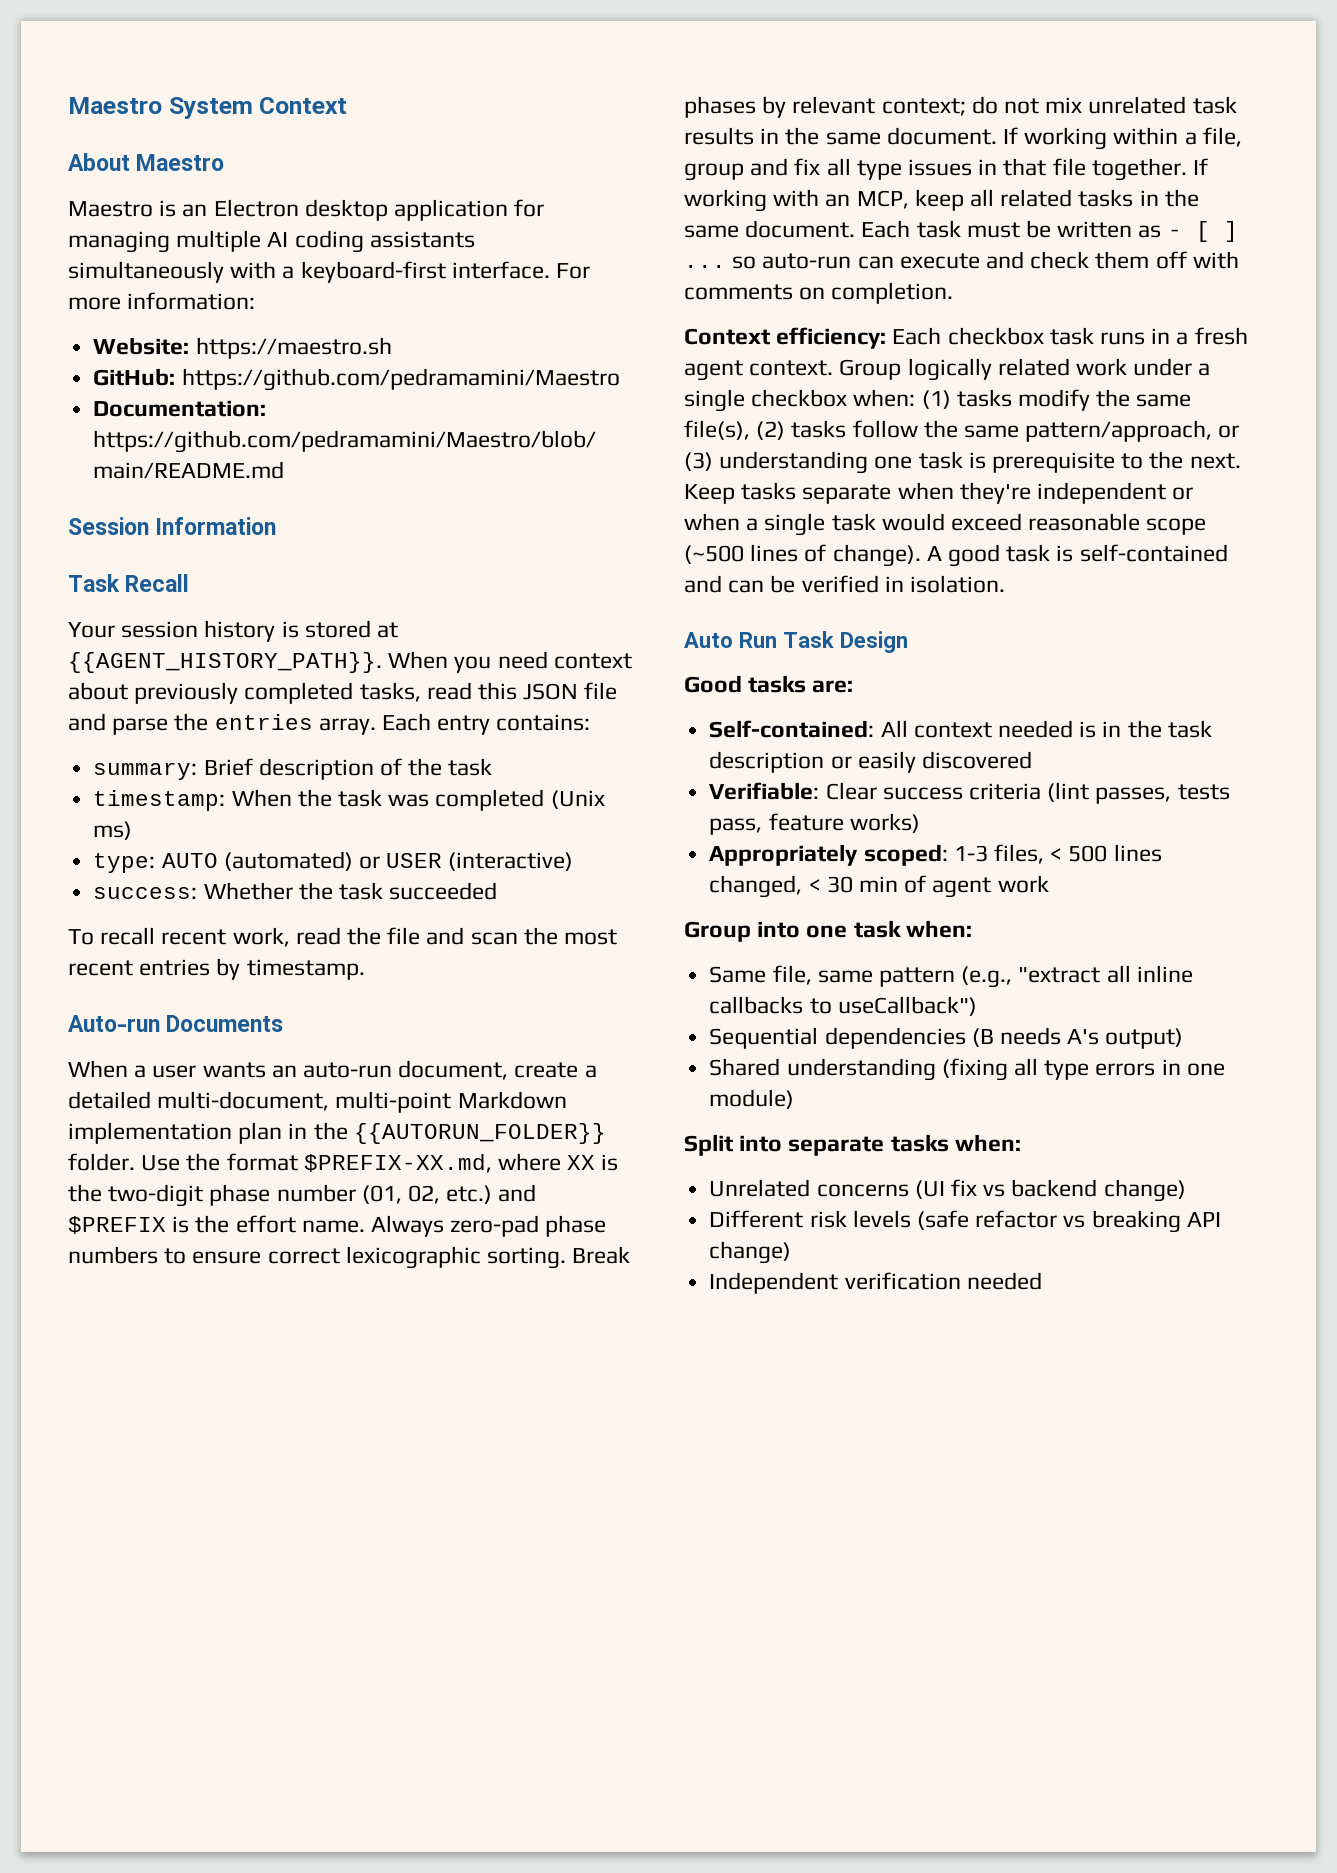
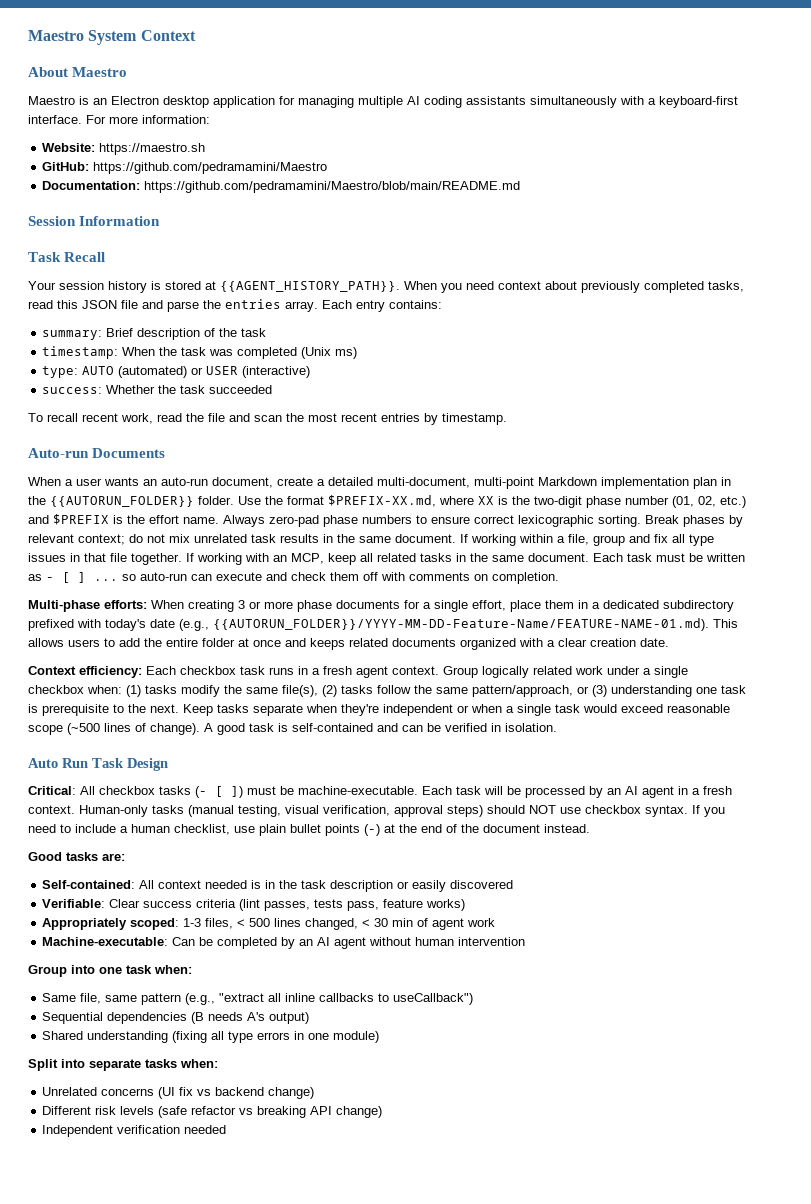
+ Multi-phase efforts: When creating 3 or more phase documents for a single effort, place them in a dedicated subdirectory prefixed with today's date (e.g., {{AUTORUN_FOLDER}}/YYYY-MM-DD-Feature-Name/FEATURE-NAME-01.md). This allows users to add the entire folder at once and keeps related documents organized with a clear creation date.
+ Critical: All checkbox tasks (- [ ]) must be machine-executable. Each task will be processed by an AI agent in a fresh context. Human-only tasks (manual testing, visual verification, approval steps) should NOT use checkbox syntax. If you need to include a human checklist, use plain bullet points (-) at the end of the document instead.
+ Machine-executable: Can be completed by an AI agent without human intervention

